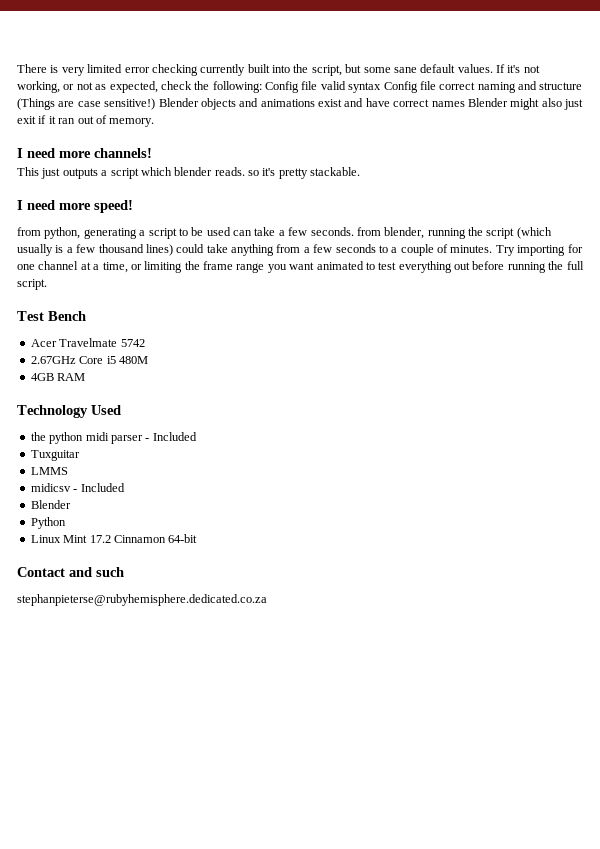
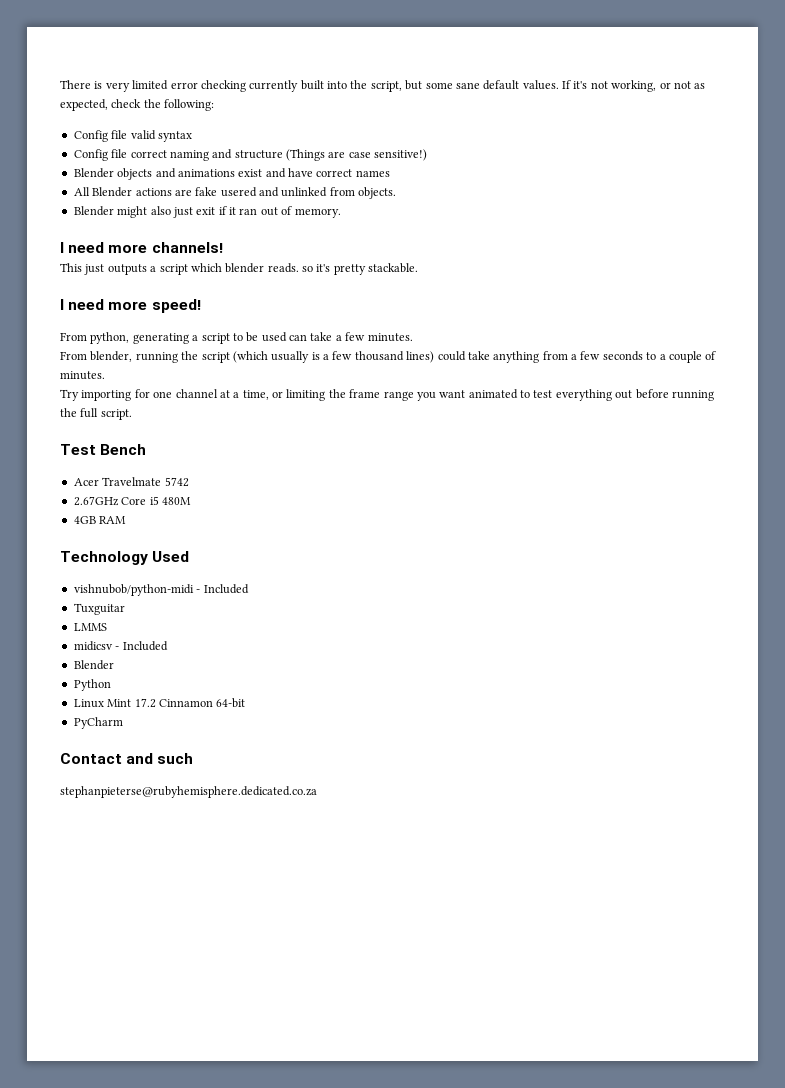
- If it's not working, or not as expected, check the following: Config file valid syntax Config file correct naming and structure (Things are case sensitive!) Blender objects and animations exist and have correct names Blender might also just exit if it ran out of memory.
+ If it's not working, or not as expected, check the following:
+ Config file valid syntax
+ Config file correct naming and structure (Things are case sensitive!)
+ Blender objects and animations exist and have correct names
+ All Blender actions are fake usered and unlinked from objects.
+ Blender might also just exit if it ran out of memory.
- from python, generating a script to be used can take a few seconds. from blender, running the script (which usually is a few thousand lines) could take anything from a few seconds to a couple of minutes. Try importing for one channel at a time, or limiting the frame range you want animated to test everything out before running the full script.
+ From python, generating a script to be used can take a few minutes.
+ From blender, running the script (which usually is a few thousand lines) could take anything from a few seconds to a couple of minutes.
+ Try importing for one channel at a time, or limiting the frame range you want animated to test everything out before running the full script.
- the python midi parser - Included
+ vishnubob/python-midi - Included
+ PyCharm

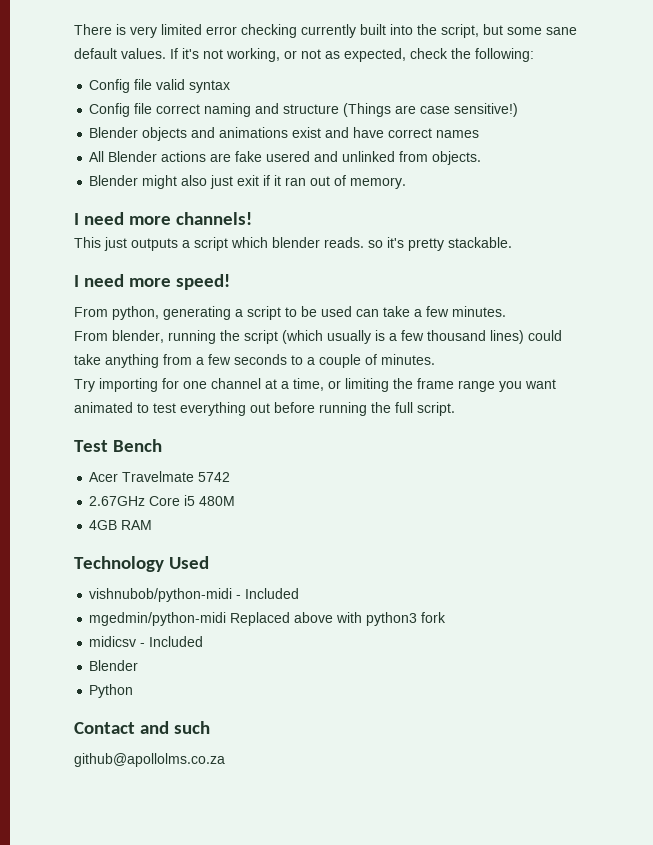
- Tuxguitar
- LMMS
+ mgedmin/python-midi Replaced above with python3 fork
- Linux Mint 17.2 Cinnamon 64-bit
- PyCharm
- stephanpieterse@rubyhemisphere.dedicated.co.za
+ github@apollolms.co.za

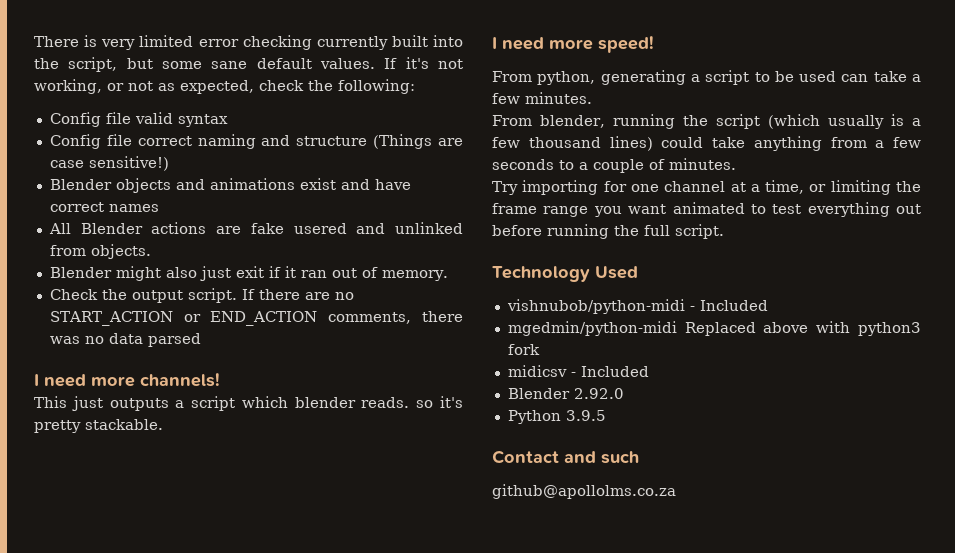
+ Check the output script. If there are no START_ACTION or END_ACTION comments, there was no data parsed
- Test Bench
- Acer Travelmate 5742
- 2.67GHz Core i5 480M
- 4GB RAM
  midicsv - Included
- Blender
+ Blender 2.92.0
- Python
+ Python 3.9.5

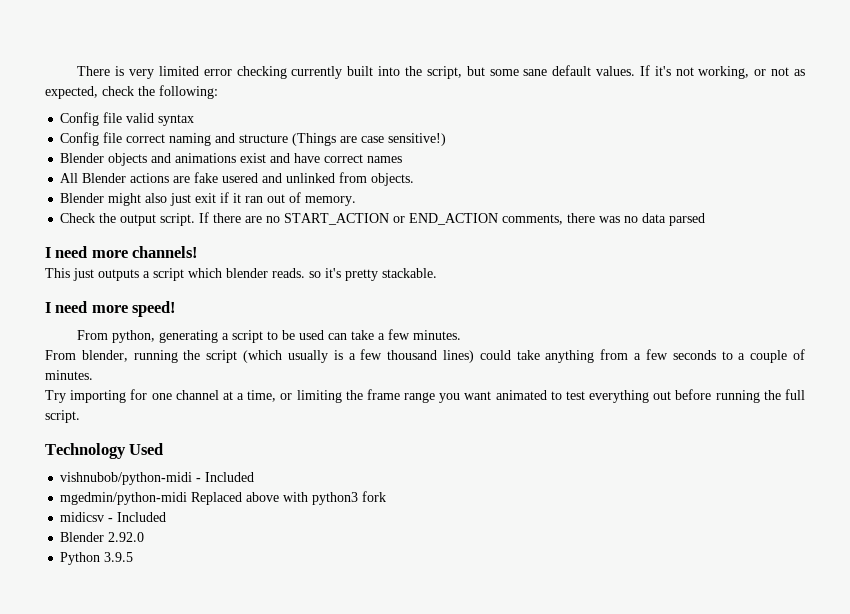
- Contact and such
- github@apollolms.co.za

